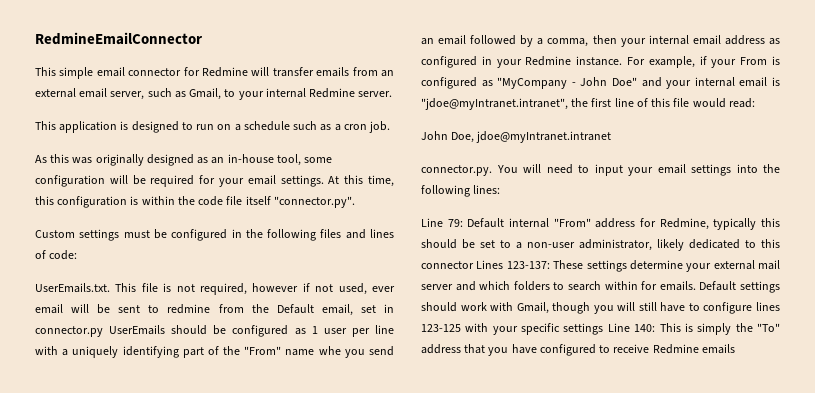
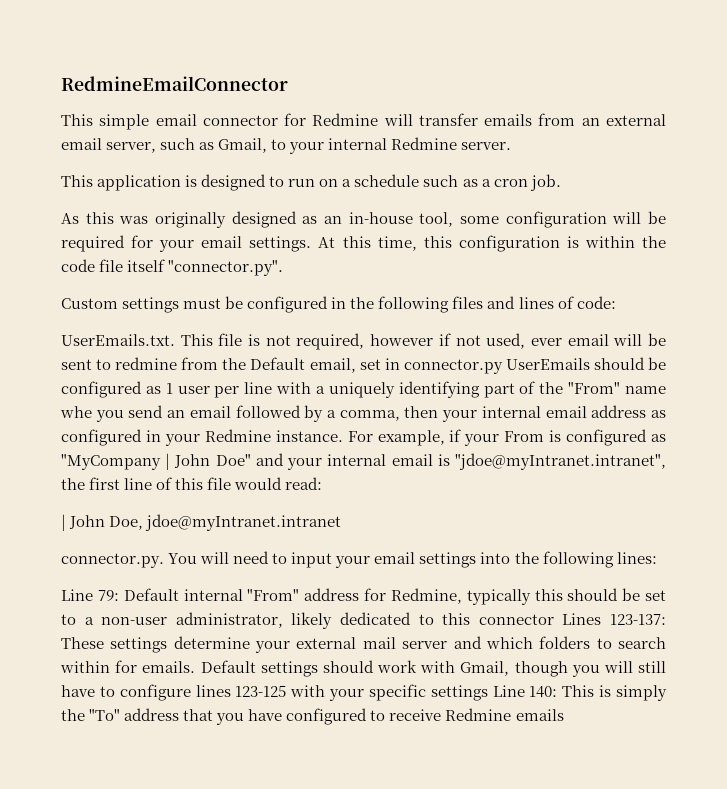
- For example, if your From is configured as "MyCompany - John Doe" and your internal email is "jdoe@myIntranet.intranet", the first line of this file would read:
+ For example, if your From is configured as "MyCompany | John Doe" and your internal email is "jdoe@myIntranet.intranet", the first line of this file would read:
- John Doe, jdoe@myIntranet.intranet
+ | John Doe, jdoe@myIntranet.intranet

